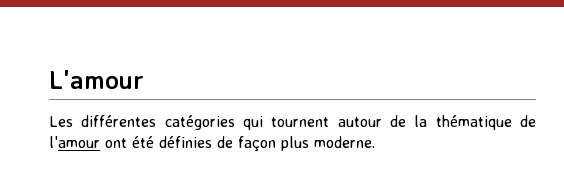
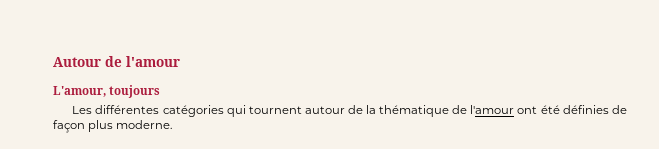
- L'amour
+ Autour de l'amour
+ L'amour, toujours

